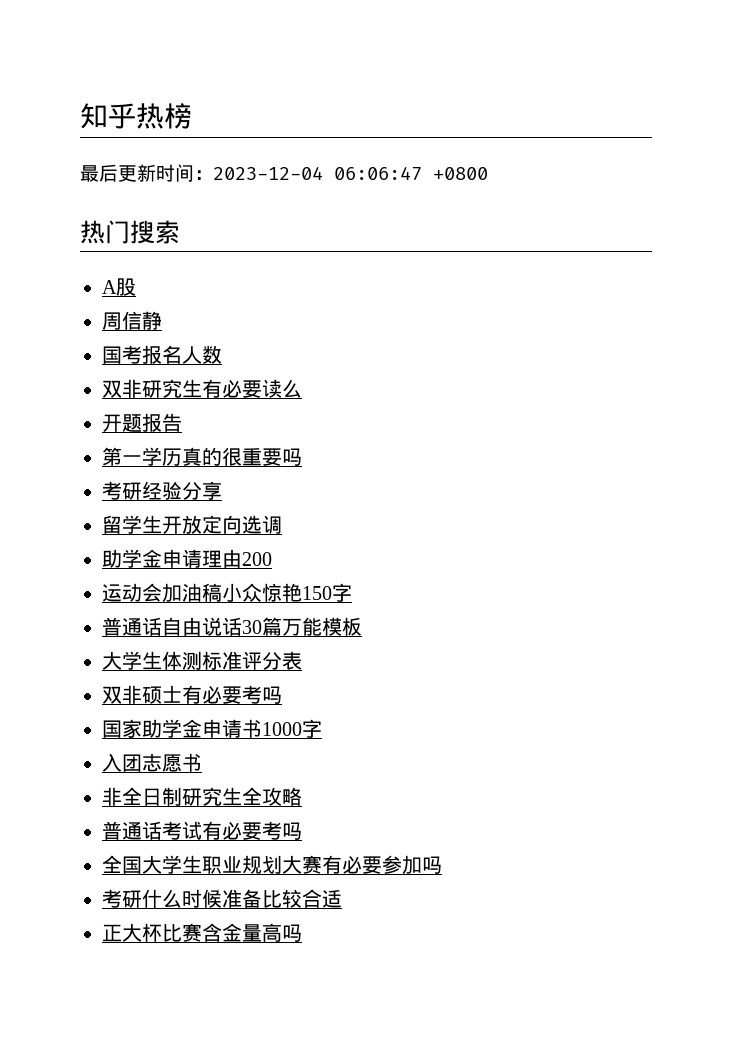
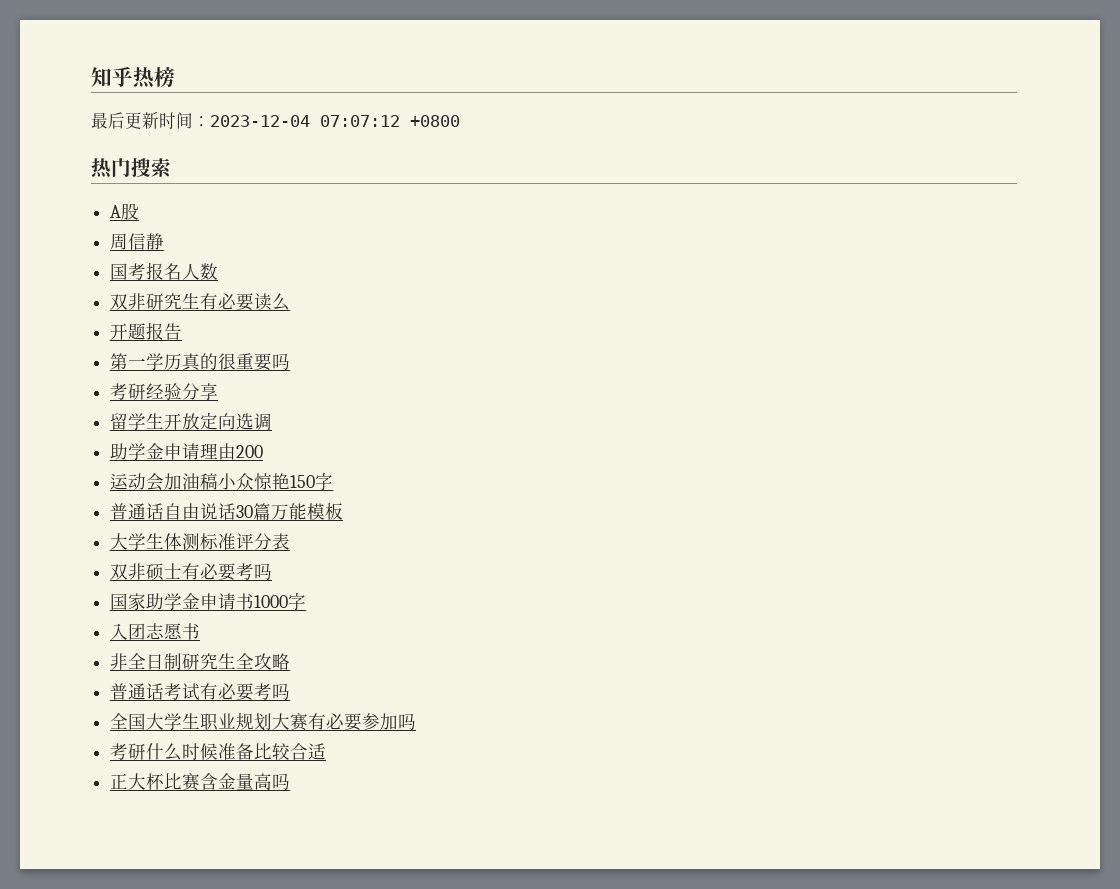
- 最后更新时间：2023-12-04 06:06:47 +0800
+ 最后更新时间：2023-12-04 07:07:12 +0800

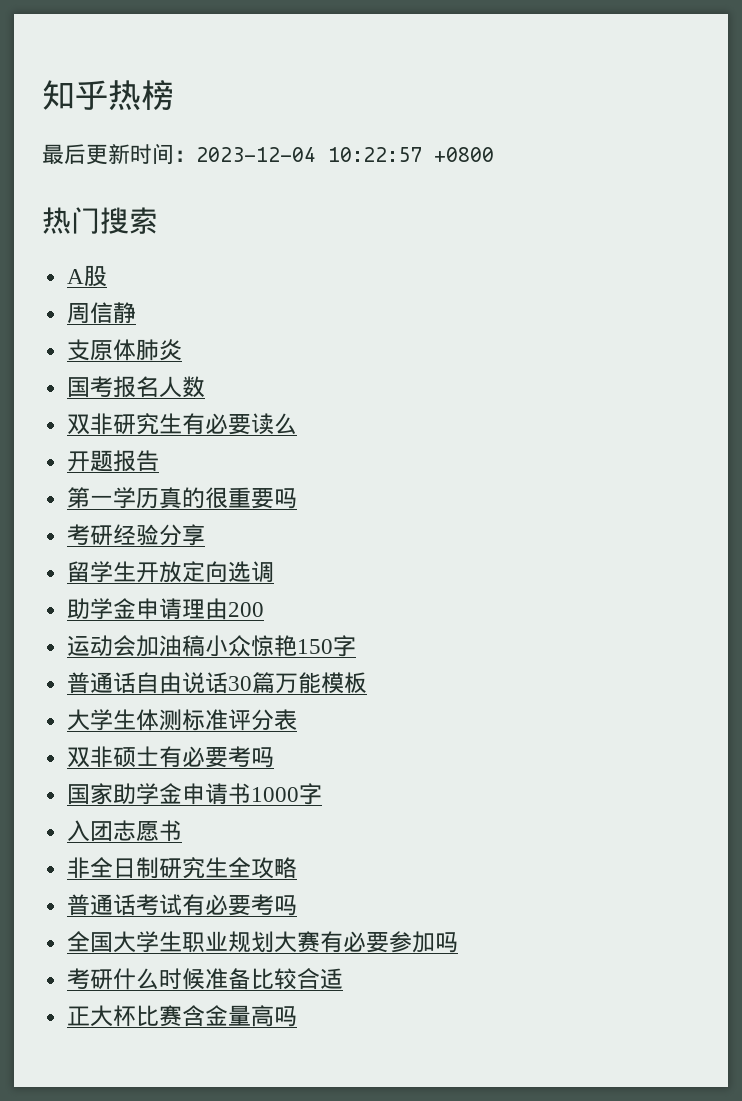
- 最后更新时间：2023-12-04 07:07:12 +0800
+ 最后更新时间：2023-12-04 10:22:57 +0800
+ 支原体肺炎

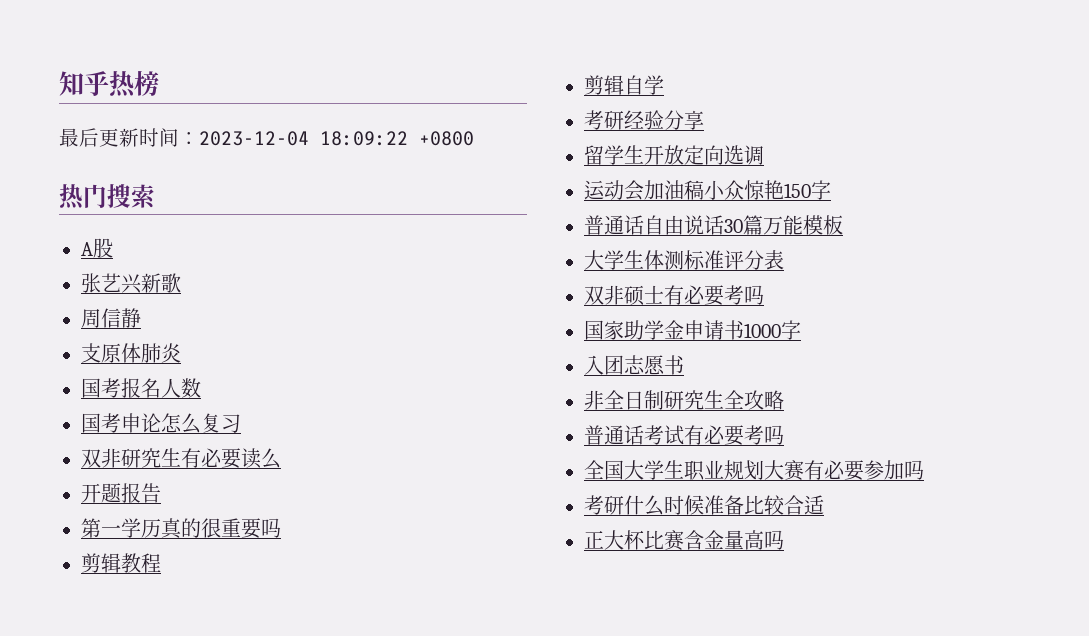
- 最后更新时间：2023-12-04 10:22:57 +0800
+ 最后更新时间：2023-12-04 18:09:22 +0800
+ 张艺兴新歌
+ 国考申论怎么复习
+ 剪辑教程
+ 剪辑自学
- 助学金申请理由200

